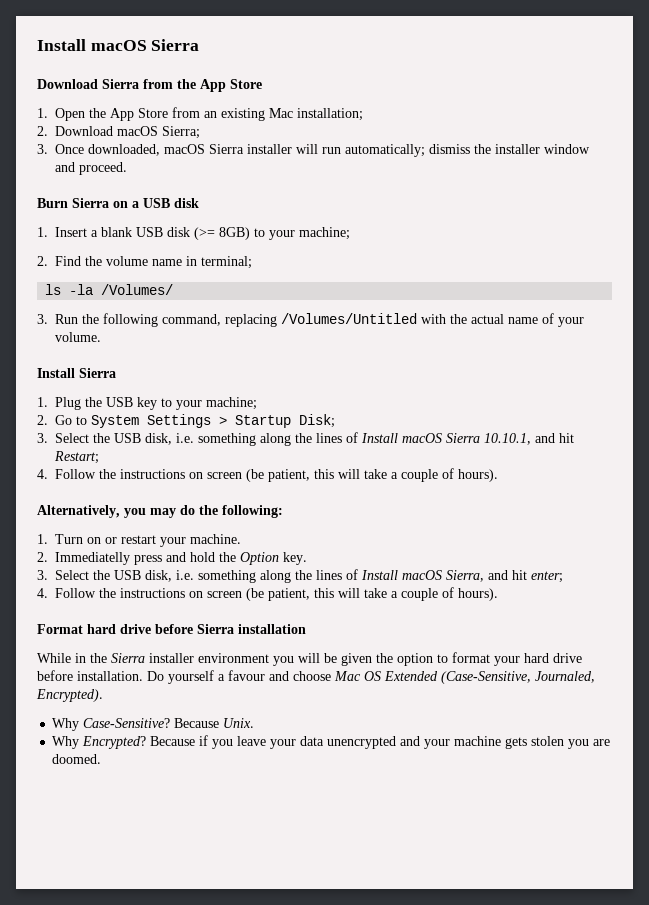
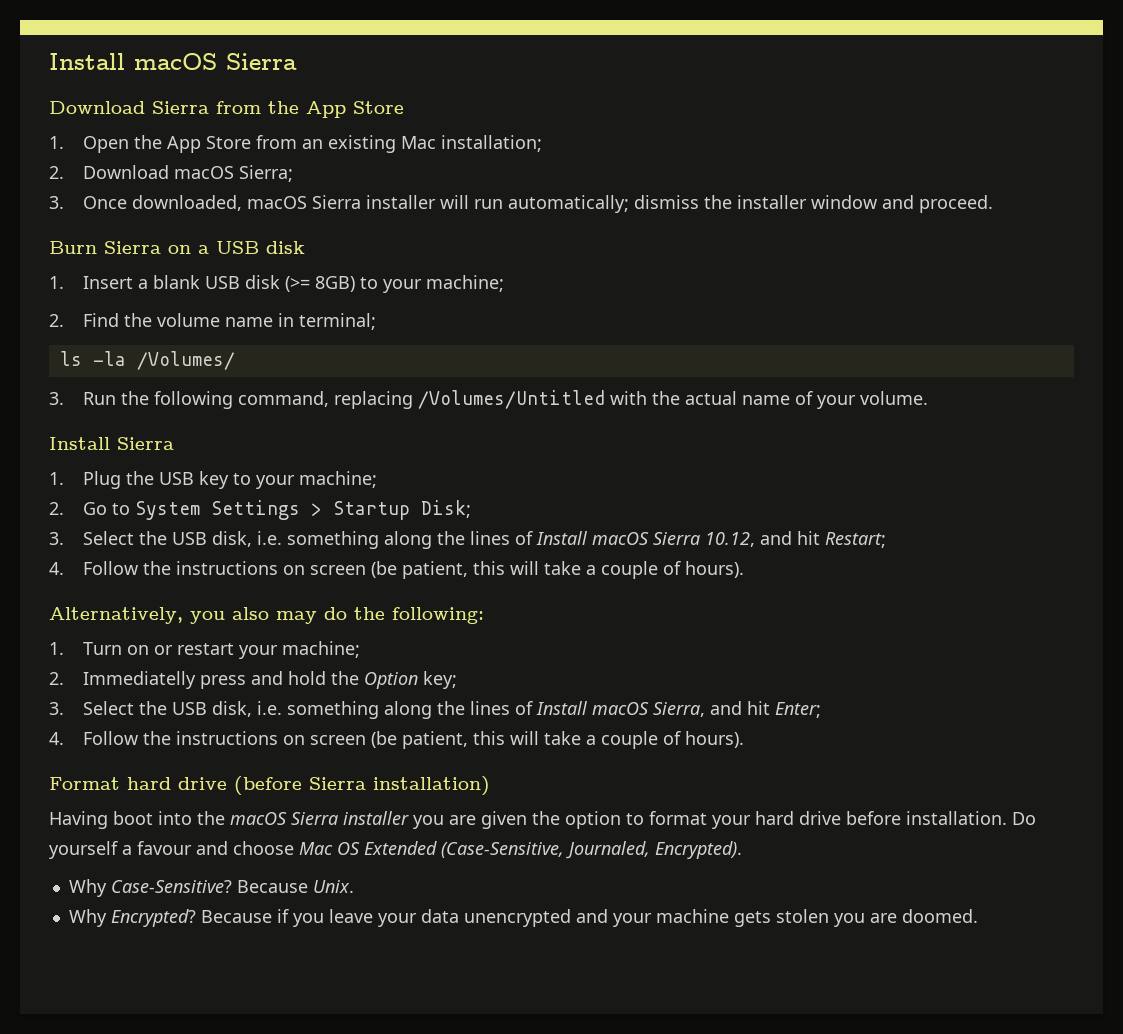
- 3. Select the USB disk, i.e. something along the lines of Install macOS Sierra 10.10.1, and hit Restart;
+ 3. Select the USB disk, i.e. something along the lines of Install macOS Sierra 10.12, and hit Restart;
- Alternatively, you may do the following:
+ Alternatively, you also may do the following:
- 1. Turn on or restart your machine.
+ 1. Turn on or restart your machine;
- 2. Immediatelly press and hold the Option key.
+ 2. Immediatelly press and hold the Option key;
- 3. Select the USB disk, i.e. something along the lines of Install macOS Sierra, and hit enter;
+ 3. Select the USB disk, i.e. something along the lines of Install macOS Sierra, and hit Enter;
- Format hard drive before Sierra installation
- While in the Sierra installer environment you will be given the option to format your hard drive before installation.
+ Format hard drive (before Sierra installation)
+ Having boot into the macOS Sierra installer you are given the option to format your hard drive before installation.

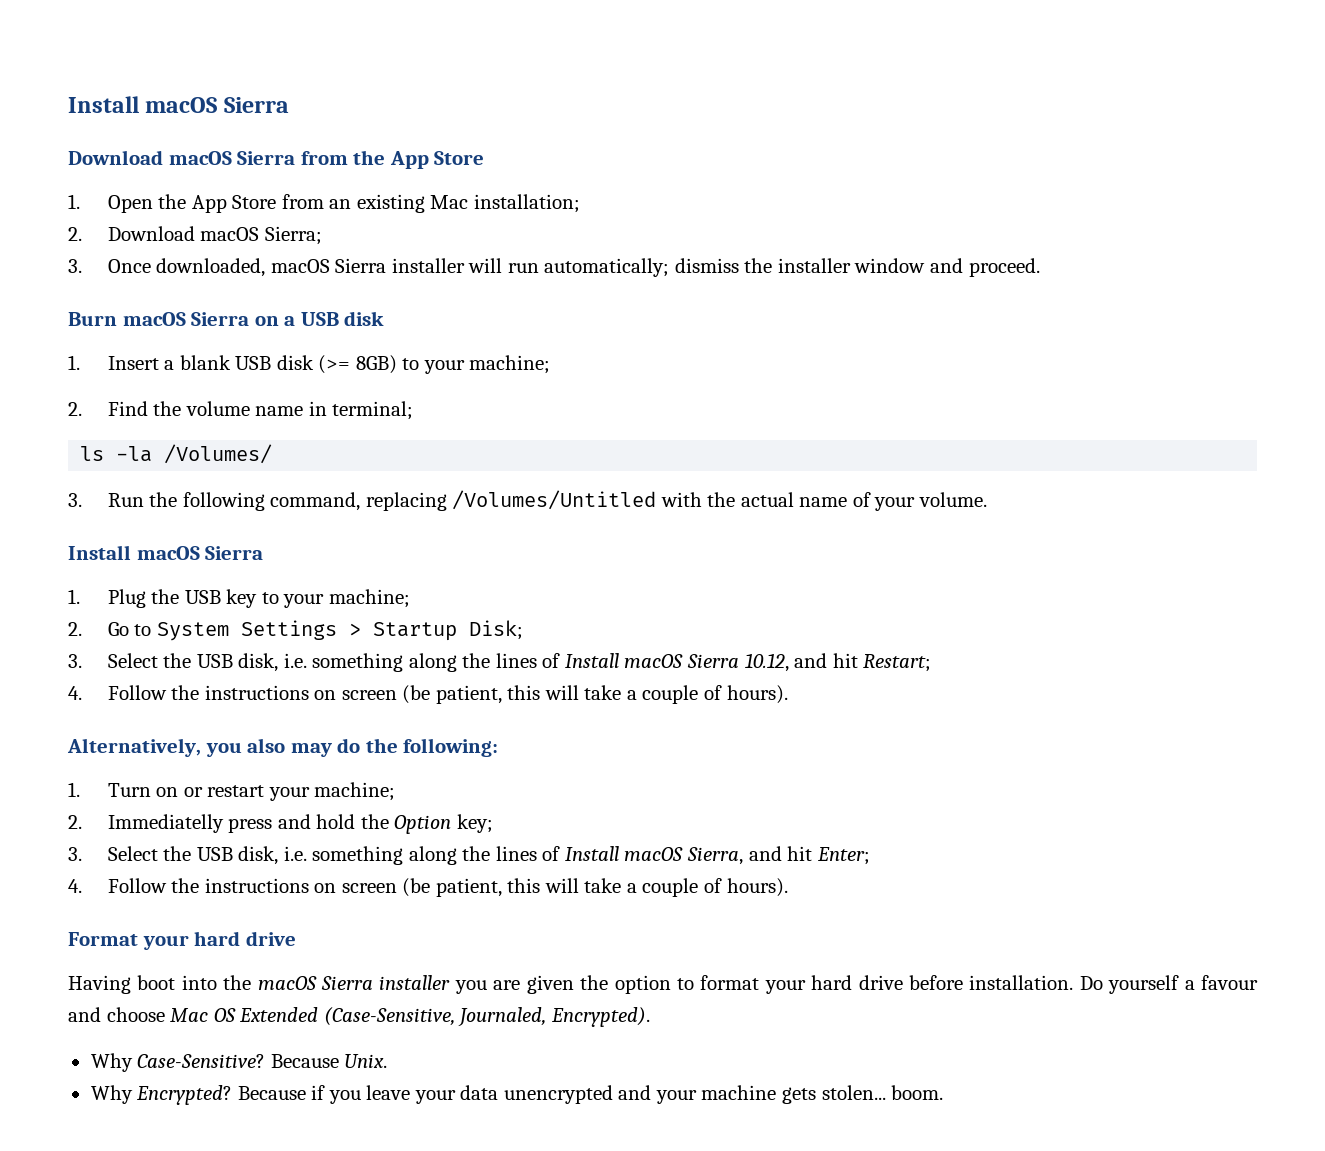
- Download Sierra from the App Store
+ Download macOS Sierra from the App Store
- Burn Sierra on a USB disk
+ Burn macOS Sierra on a USB disk
  3. Run the following command, replacing /Volumes/Untitled with the actual name of your volume.
- Install Sierra
+ Install macOS Sierra
- Format hard drive (before Sierra installation)
+ Format your hard drive
- Because if you leave your data unencrypted and your machine gets stolen you are doomed.
+ Because if you leave your data unencrypted and your machine gets stolen... boom.

